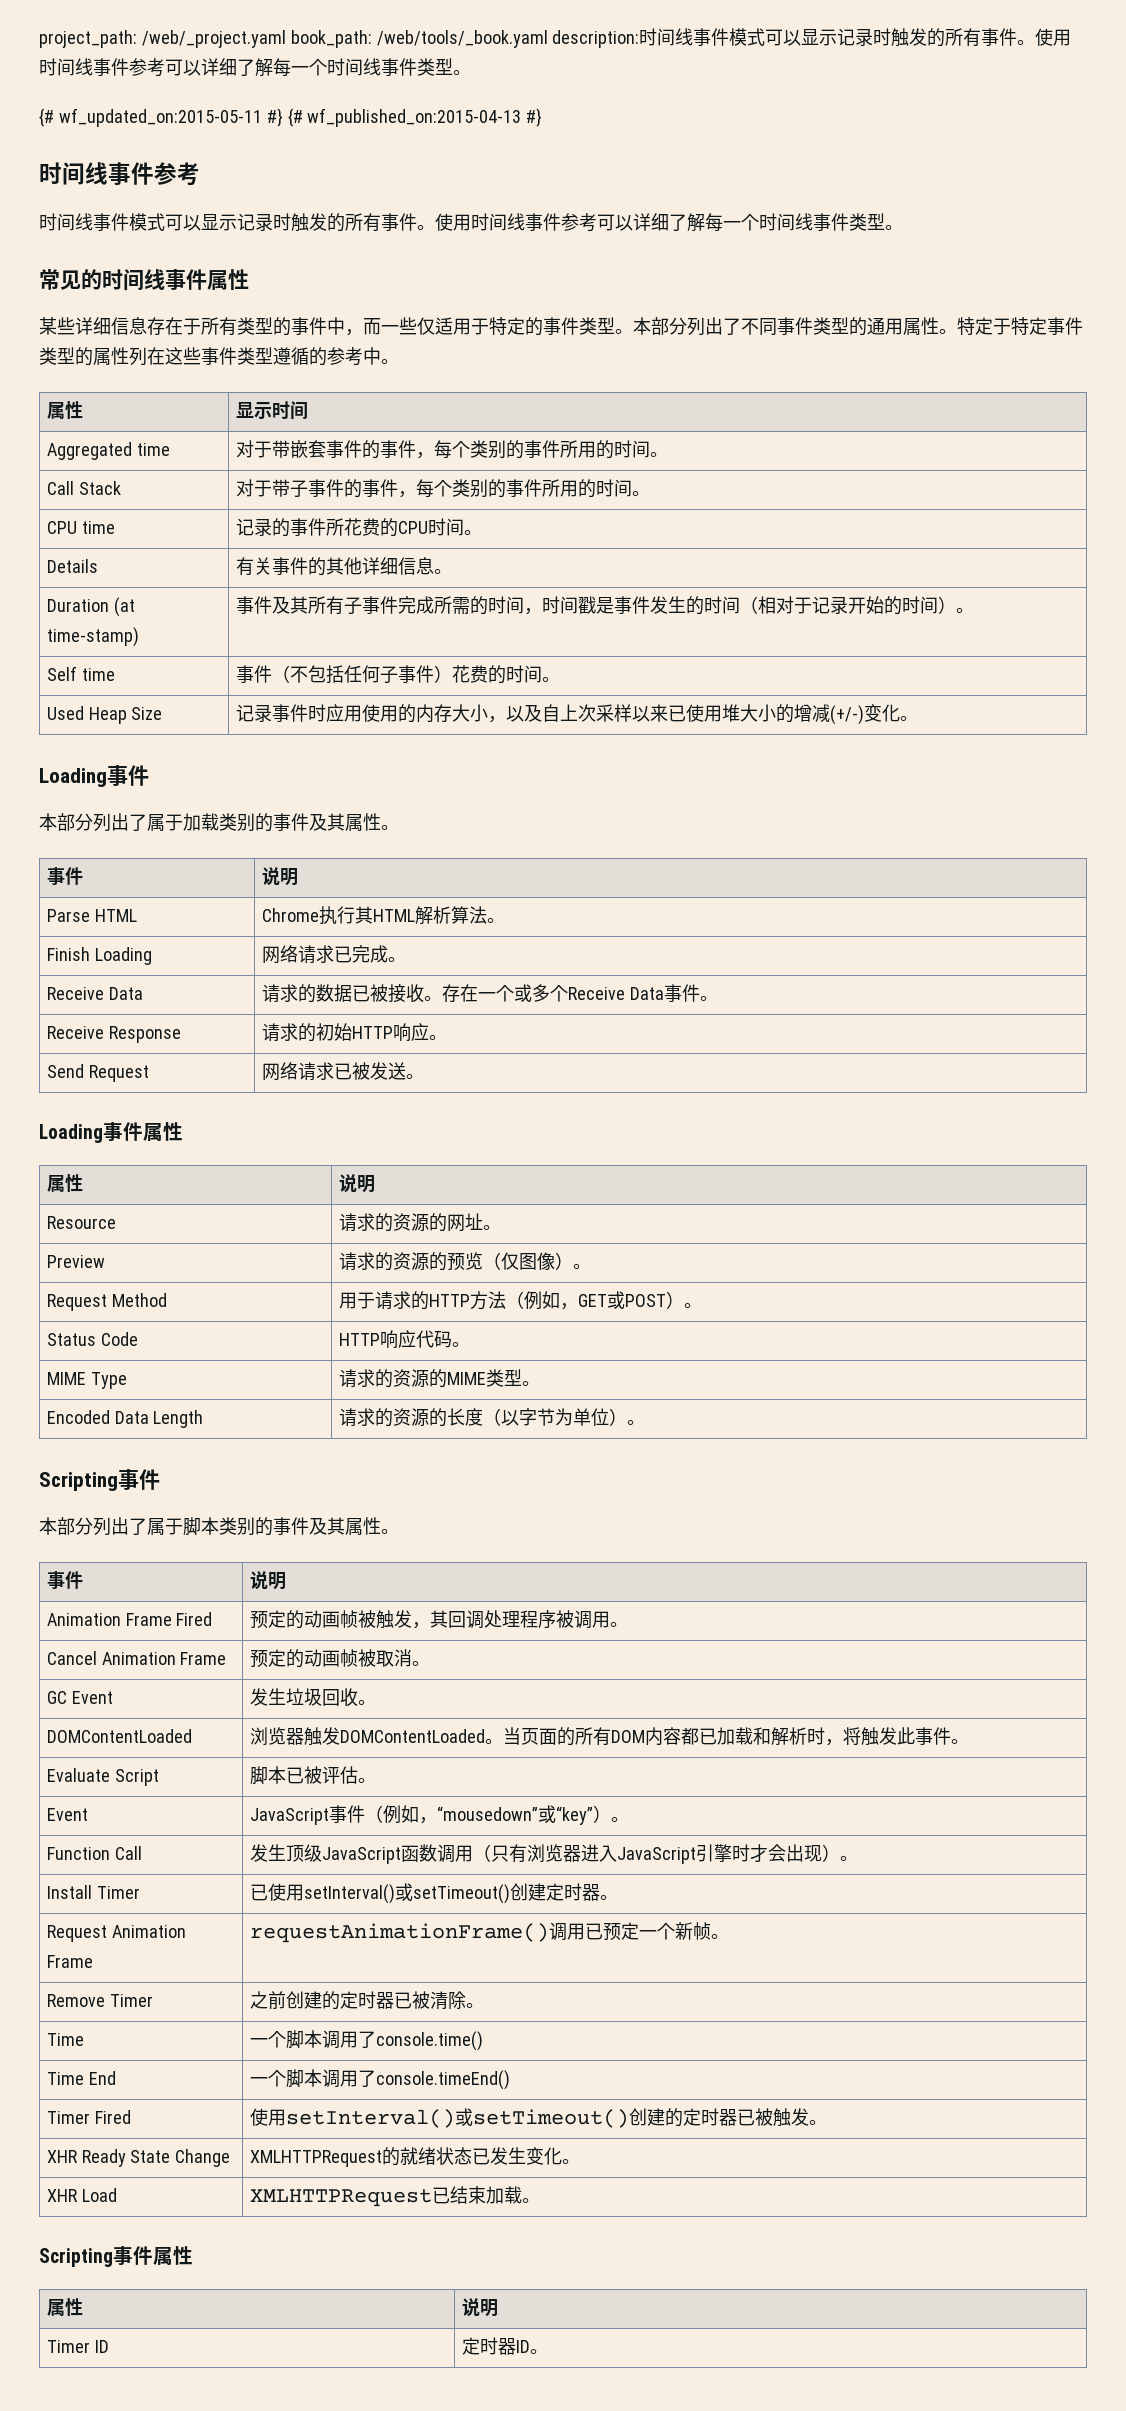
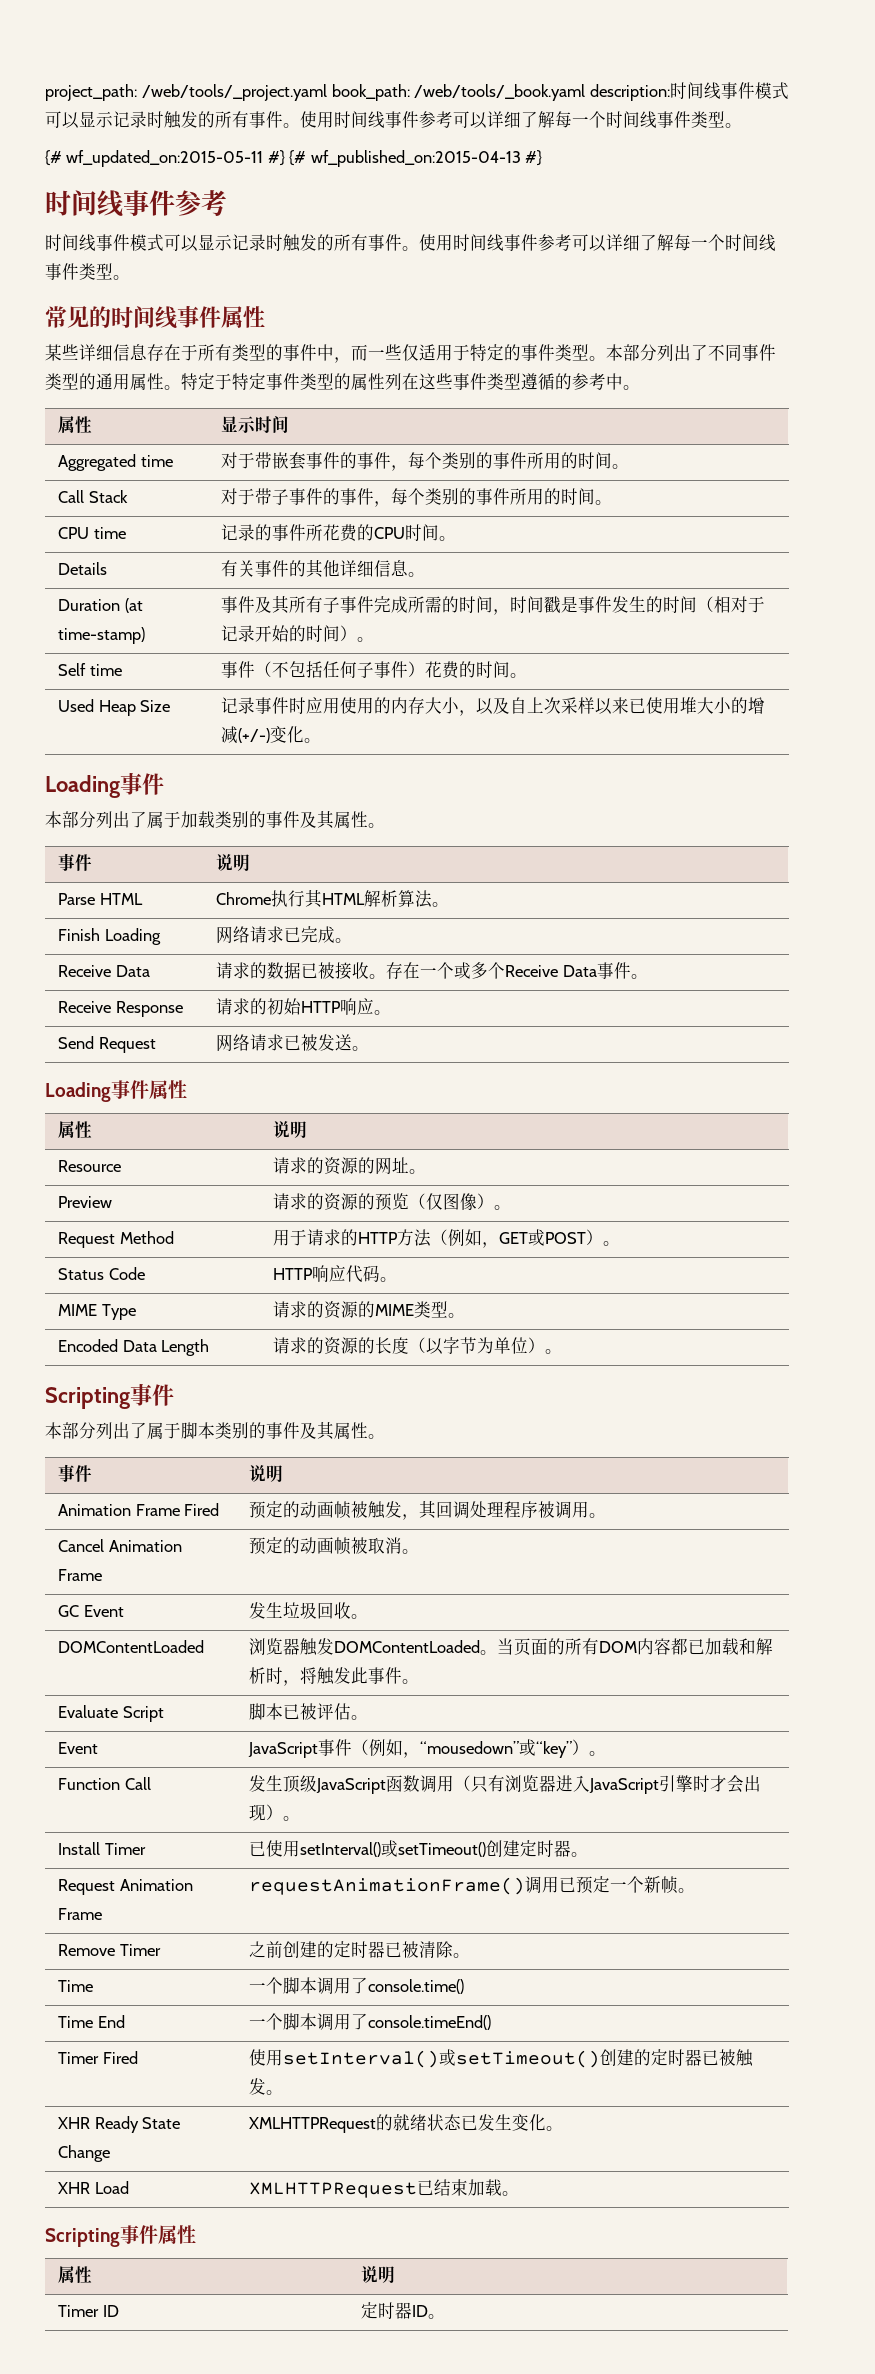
- project_path: /web/_project.yaml book_path: /web/tools/_book.yaml description:时间线事件模式可以显示记录时触发的所有事件。
+ project_path: /web/tools/_project.yaml book_path: /web/tools/_book.yaml description:时间线事件模式可以显示记录时触发的所有事件。

